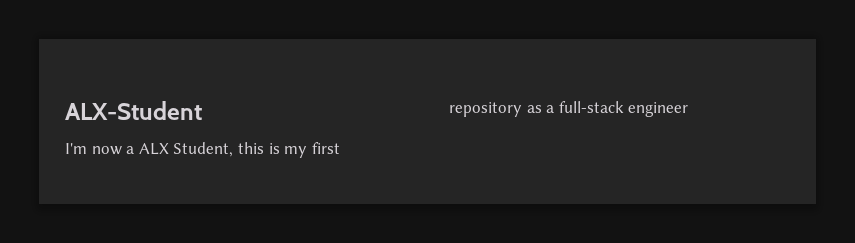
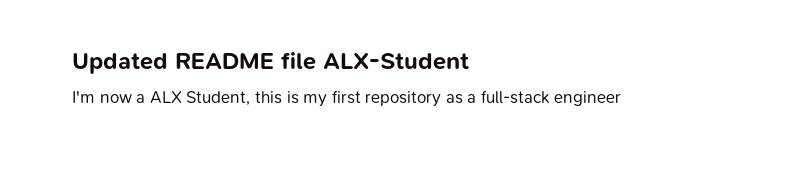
- ALX-Student
+ Updated README file ALX-Student

